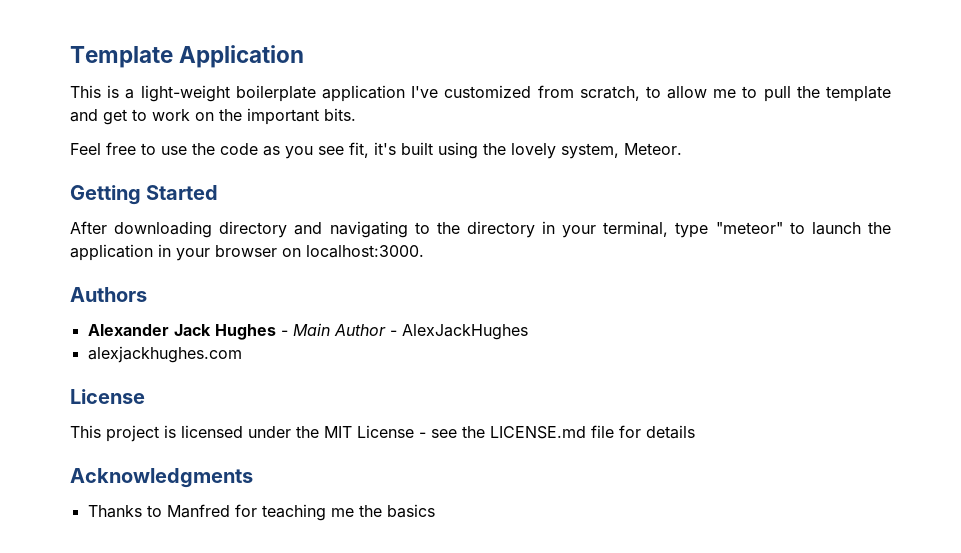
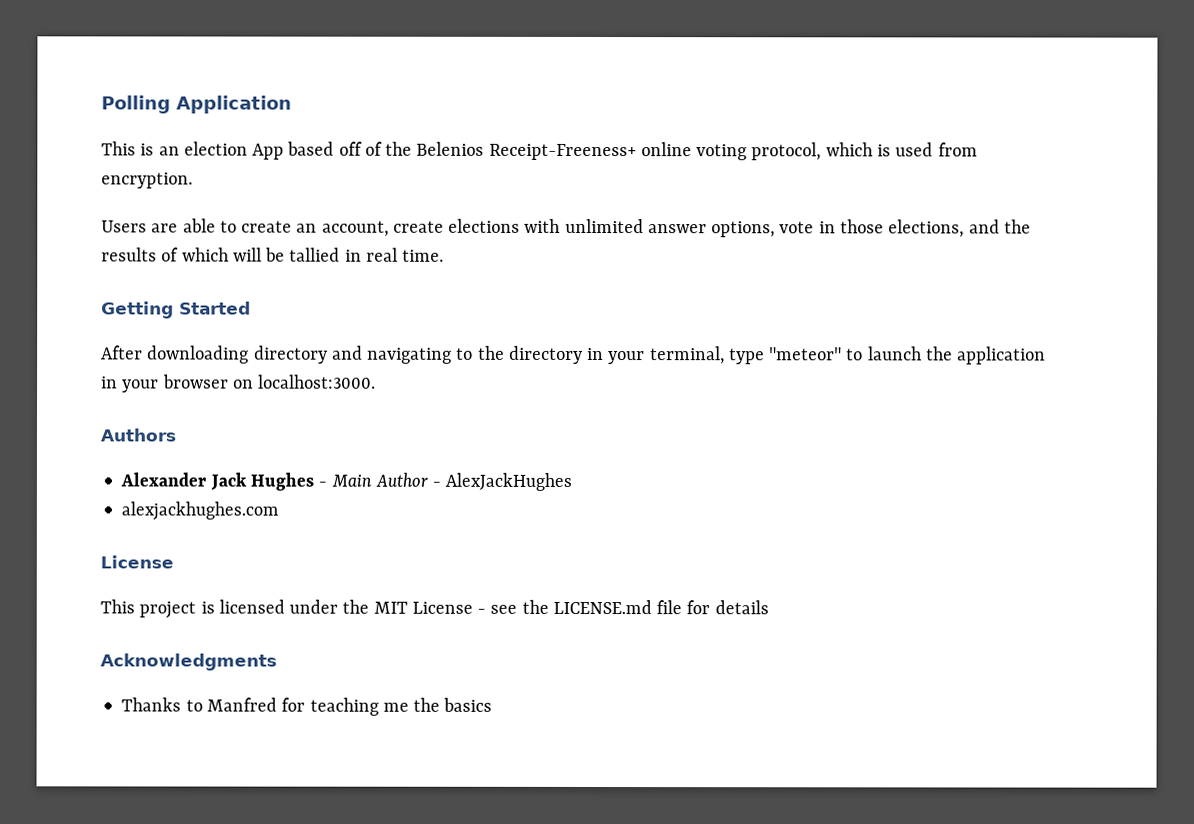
- Template Application
+ Polling Application
- This is a light-weight boilerplate application I've customized from scratch, to allow me to pull the template and get to work on the important bits.
- Feel free to use the code as you see fit, it's built using the lovely system, Meteor.
+ This is an election App based off of the Belenios Receipt-Freeness+ online voting protocol, which is used from encryption.
+ Users are able to create an account, create elections with unlimited answer options, vote in those elections, and the results of which will be tallied in real time.

